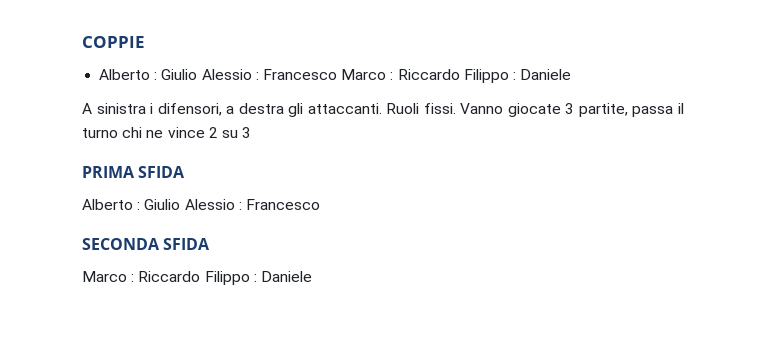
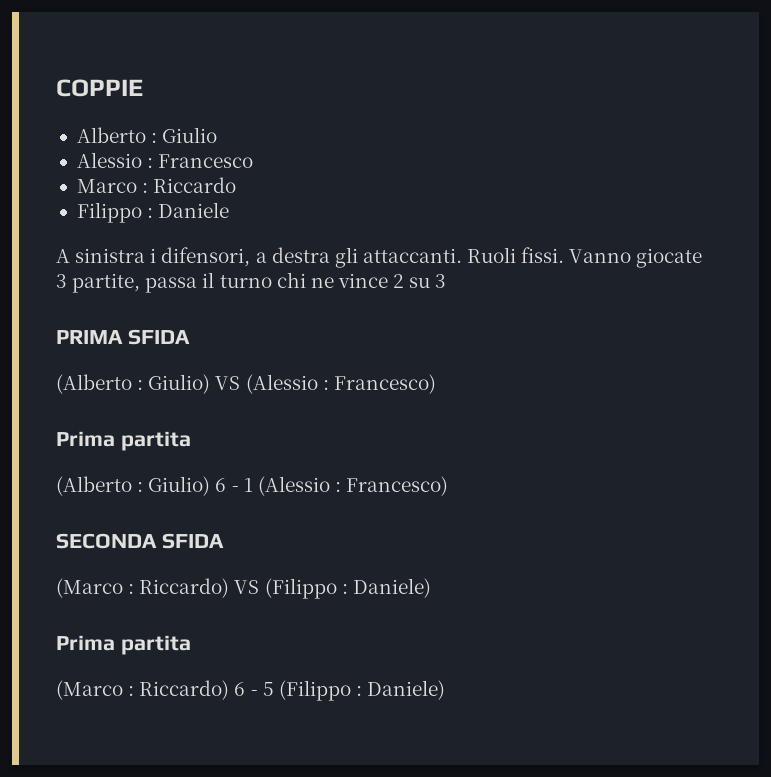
- Alberto : Giulio Alessio : Francesco Marco : Riccardo Filippo : Daniele
+ Alberto : Giulio
+ Alessio : Francesco
+ Marco : Riccardo
+ Filippo : Daniele
  PRIMA SFIDA
- Alberto : Giulio Alessio : Francesco
+ (Alberto : Giulio) VS (Alessio : Francesco)
+ Prima partita
+ (Alberto : Giulio) 6 - 1 (Alessio : Francesco)
  SECONDA SFIDA
- Marco : Riccardo Filippo : Daniele
+ (Marco : Riccardo) VS (Filippo : Daniele)
+ Prima partita
+ (Marco : Riccardo) 6 - 5 (Filippo : Daniele)

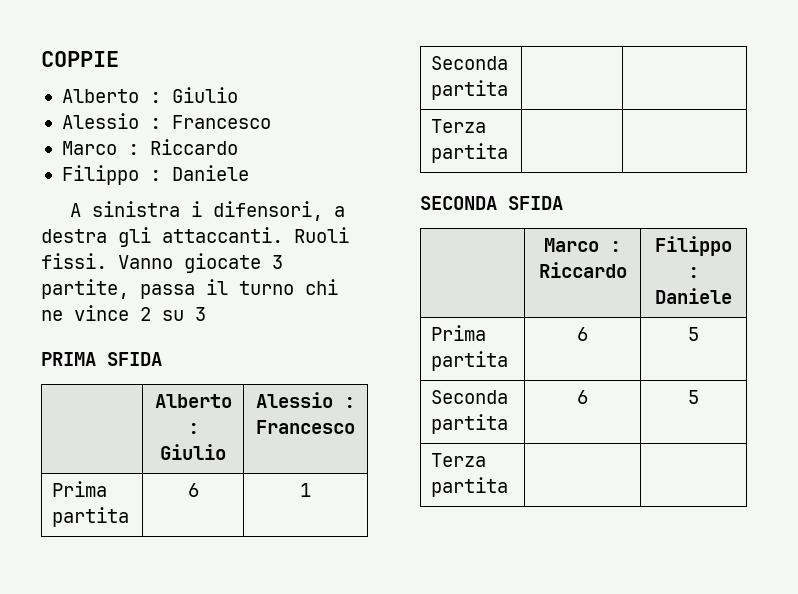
- (Alberto : Giulio) VS (Alessio : Francesco)
- Prima partita
- (Alberto : Giulio) 6 - 1 (Alessio : Francesco)
+ | Alberto : Giulio | Alessio : Francesco
+ Prima partita | 6 | 1
+ Seconda partita | |
+ Terza partita | |
  SECONDA SFIDA
- (Marco : Riccardo) VS (Filippo : Daniele)
- Prima partita
- (Marco : Riccardo) 6 - 5 (Filippo : Daniele)
+ | Marco : Riccardo | Filippo : Daniele
+ Prima partita | 6 | 5
+ Seconda partita | 6 | 5
+ Terza partita | |

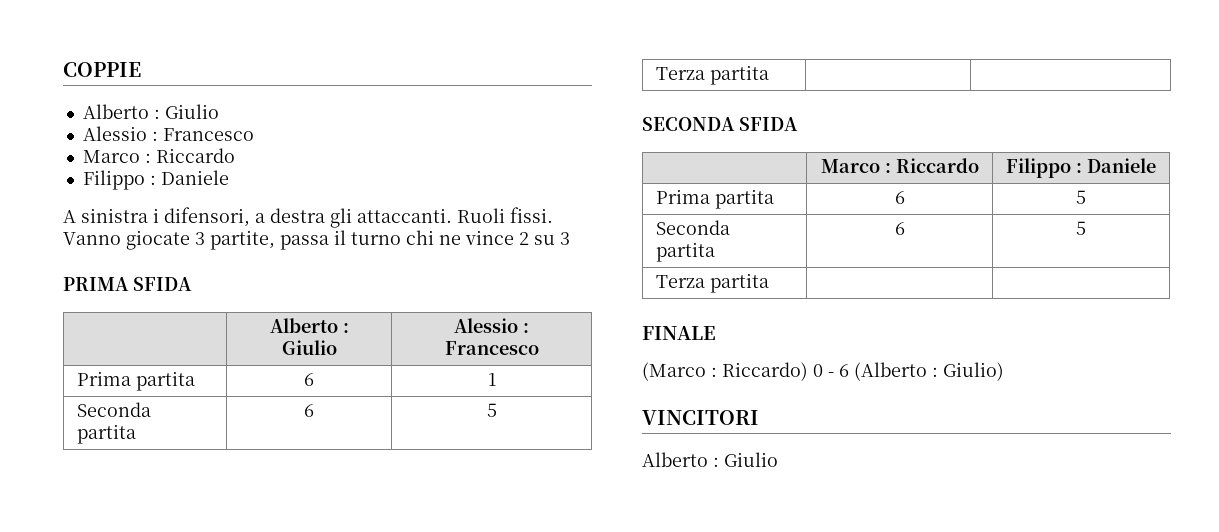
  Prima partita | 6 | 1
- Seconda partita | |
+ Seconda partita | 6 | 5
+ FINALE
+ (Marco : Riccardo) 0 - 6 (Alberto : Giulio)
+ VINCITORI
+ Alberto : Giulio

